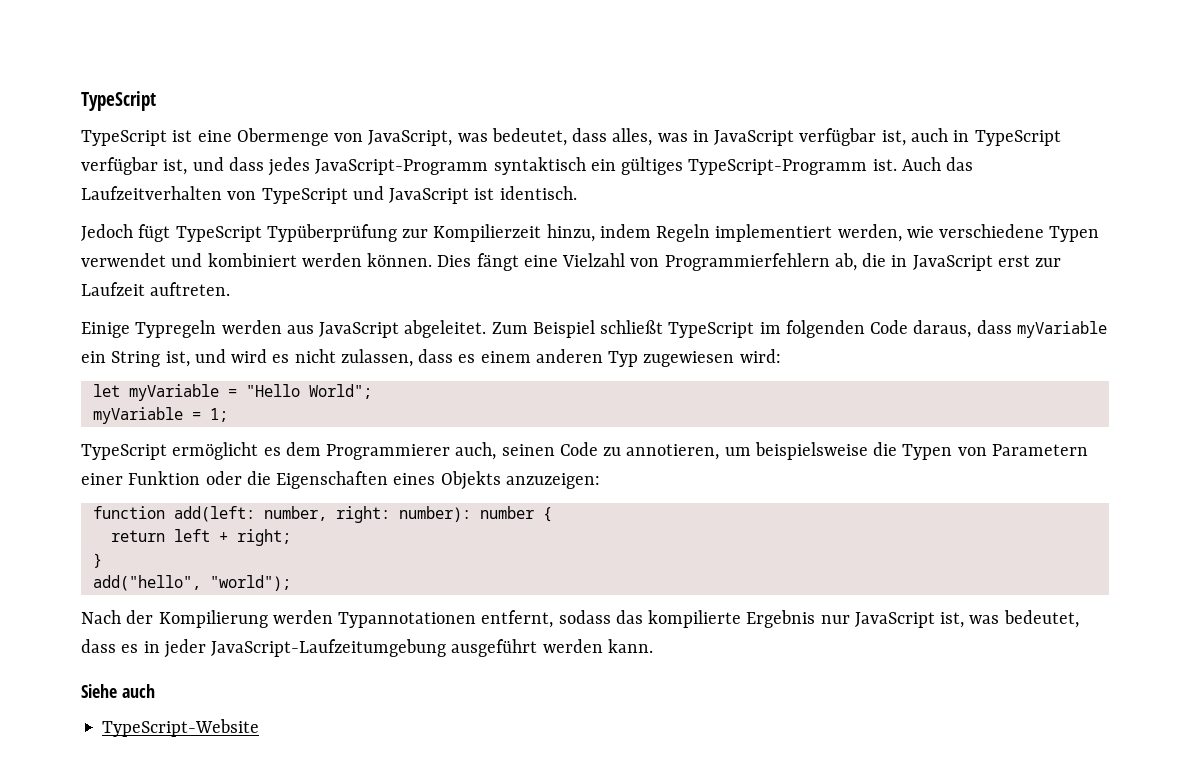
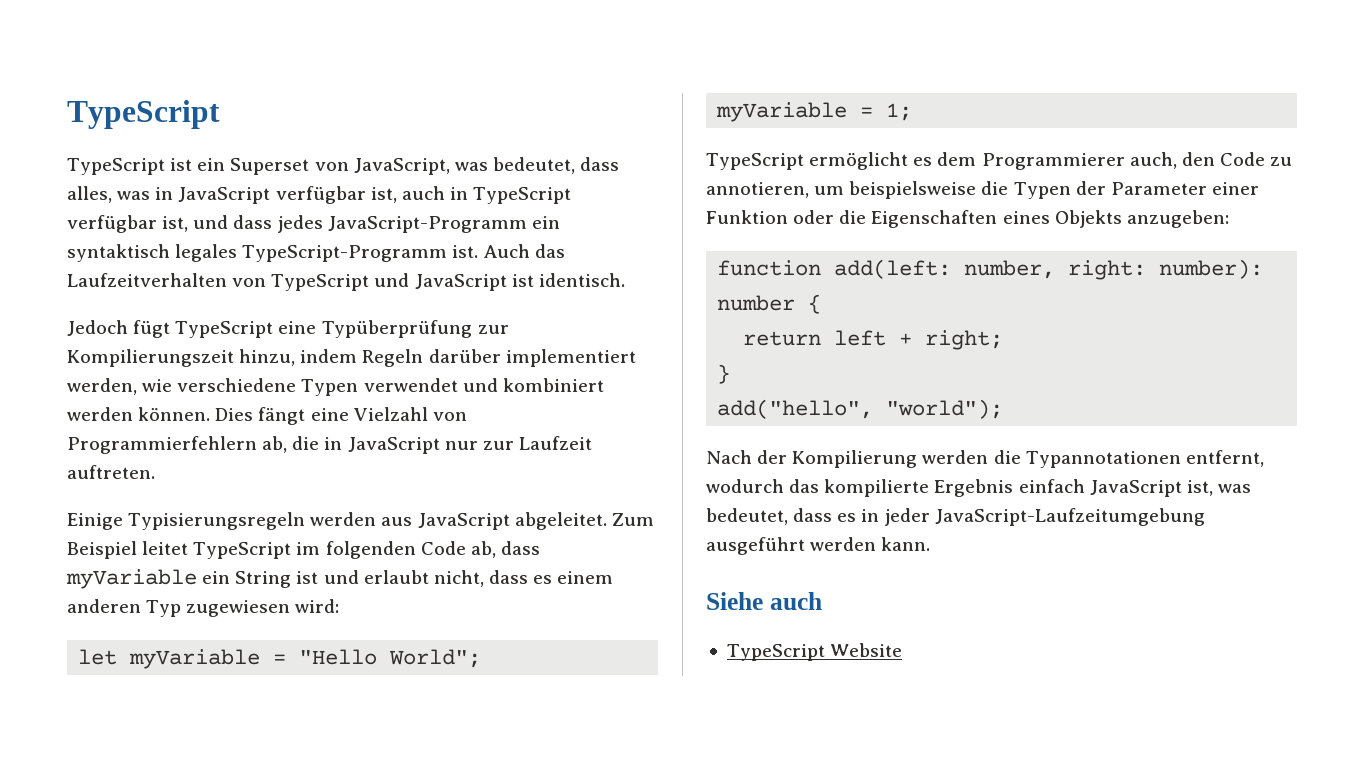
- TypeScript ist eine Obermenge von JavaScript, was bedeutet, dass alles, was in JavaScript verfügbar ist, auch in TypeScript verfügbar ist, und dass jedes JavaScript-Programm syntaktisch ein gültiges TypeScript-Programm ist.
+ TypeScript ist ein Superset von JavaScript, was bedeutet, dass alles, was in JavaScript verfügbar ist, auch in TypeScript verfügbar ist, und dass jedes JavaScript-Programm ein syntaktisch legales TypeScript-Programm ist.
- Jedoch fügt TypeScript Typüberprüfung zur Kompilierzeit hinzu, indem Regeln implementiert werden, wie verschiedene Typen verwendet und kombiniert werden können.
+ Jedoch fügt TypeScript eine Typüberprüfung zur Kompilierungszeit hinzu, indem Regeln darüber implementiert werden, wie verschiedene Typen verwendet und kombiniert werden können.
- Dies fängt eine Vielzahl von Programmierfehlern ab, die in JavaScript erst zur Laufzeit auftreten.
+ Dies fängt eine Vielzahl von Programmierfehlern ab, die in JavaScript nur zur Laufzeit auftreten.
- Einige Typregeln werden aus JavaScript abgeleitet.
+ Einige Typisierungsregeln werden aus JavaScript abgeleitet.
- Zum Beispiel schließt TypeScript im folgenden Code daraus, dass myVariable ein String ist, und wird es nicht zulassen, dass es einem anderen Typ zugewiesen wird:
+ Zum Beispiel leitet TypeScript im folgenden Code ab, dass myVariable ein String ist und erlaubt nicht, dass es einem anderen Typ zugewiesen wird:
- TypeScript ermöglicht es dem Programmierer auch, seinen Code zu annotieren, um beispielsweise die Typen von Parametern einer Funktion oder die Eigenschaften eines Objekts anzuzeigen:
+ TypeScript ermöglicht es dem Programmierer auch, den Code zu annotieren, um beispielsweise die Typen der Parameter einer Funktion oder die Eigenschaften eines Objekts anzugeben:
- Nach der Kompilierung werden Typannotationen entfernt, sodass das kompilierte Ergebnis nur JavaScript ist, was bedeutet, dass es in jeder JavaScript-Laufzeitumgebung ausgeführt werden kann.
+ Nach der Kompilierung werden die Typannotationen entfernt, wodurch das kompilierte Ergebnis einfach JavaScript ist, was bedeutet, dass es in jeder JavaScript-Laufzeitumgebung ausgeführt werden kann.
- TypeScript-Website
+ TypeScript Website

